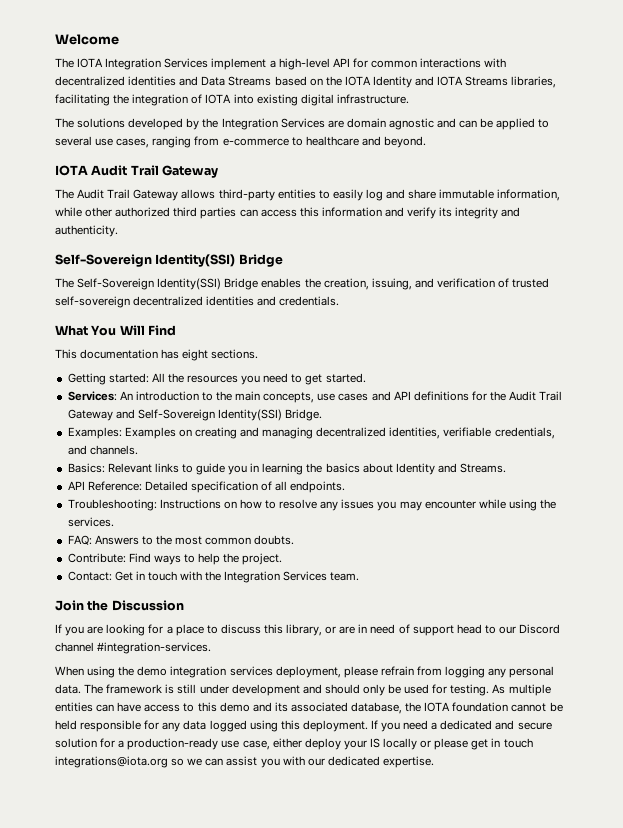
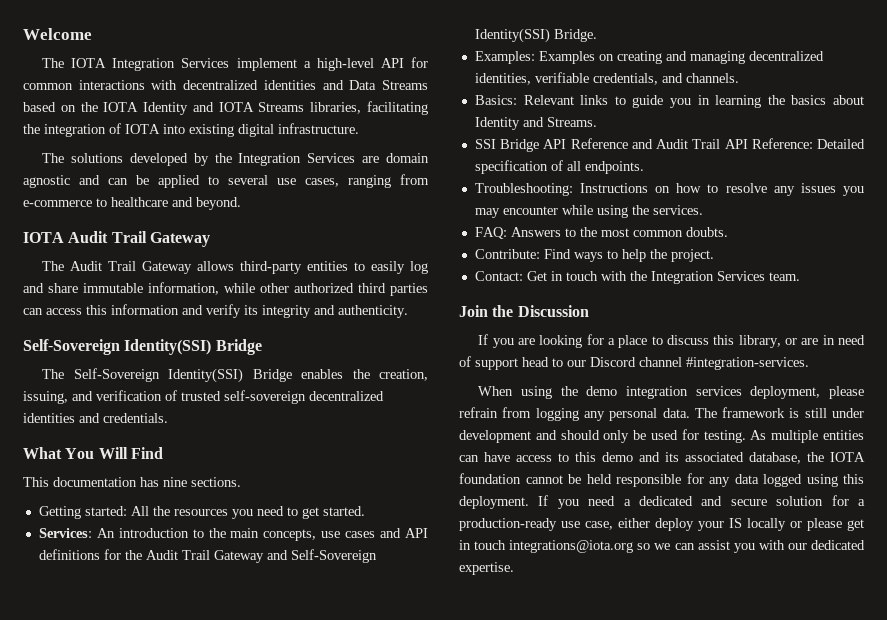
- This documentation has eight sections.
+ This documentation has nine sections.
- API Reference: Detailed specification of all endpoints.
+ SSI Bridge API Reference and Audit Trail API Reference: Detailed specification of all endpoints.

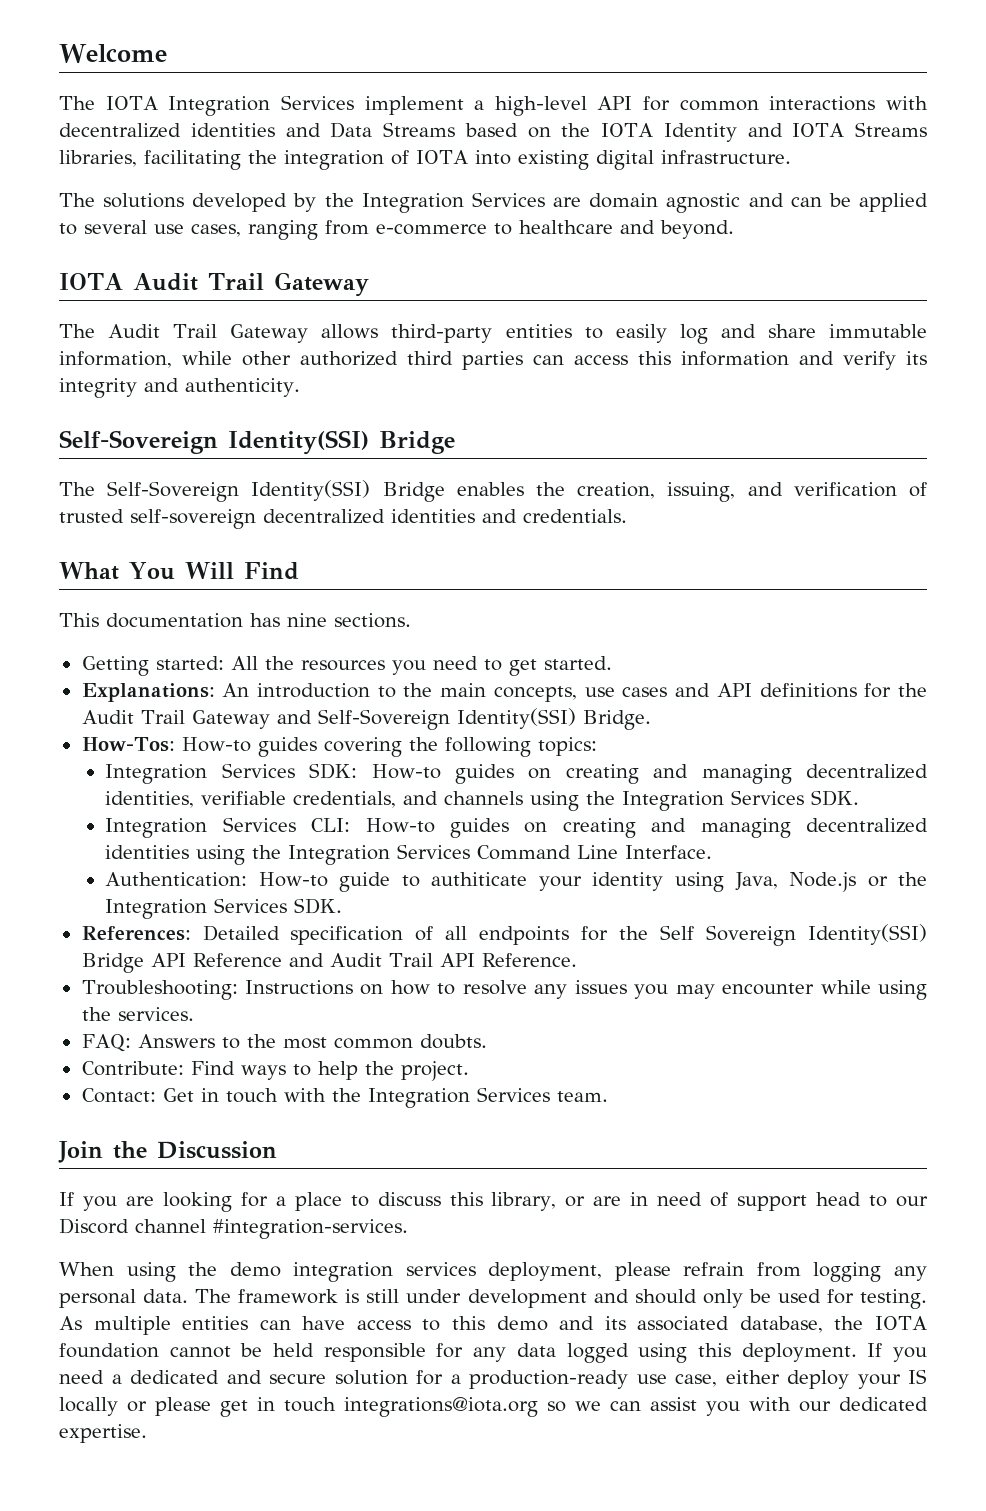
- Services: An introduction to the main concepts, use cases and API definitions for the Audit Trail Gateway and Self-Sovereign Identity(SSI) Bridge.
+ Explanations: An introduction to the main concepts, use cases and API definitions for the Audit Trail Gateway and Self-Sovereign Identity(SSI) Bridge.
- Examples: Examples on creating and managing decentralized identities, verifiable credentials, and channels.
- Basics: Relevant links to guide you in learning the basics about Identity and Streams.
- SSI Bridge API Reference and Audit Trail API Reference: Detailed specification of all endpoints.
+ How-Tos: How-to guides covering the following topics:
+ Integration Services SDK: How-to guides on creating and managing decentralized identities, verifiable credentials, and channels using the Integration Services SDK.
+ Integration Services CLI: How-to guides on creating and managing decentralized identities using the Integration Services Command Line Interface.
+ Authentication: How-to guide to authiticate your identity using Java, Node.js or the Integration Services SDK.
+ References: Detailed specification of all endpoints for the Self Sovereign Identity(SSI) Bridge API Reference and Audit Trail API Reference.

